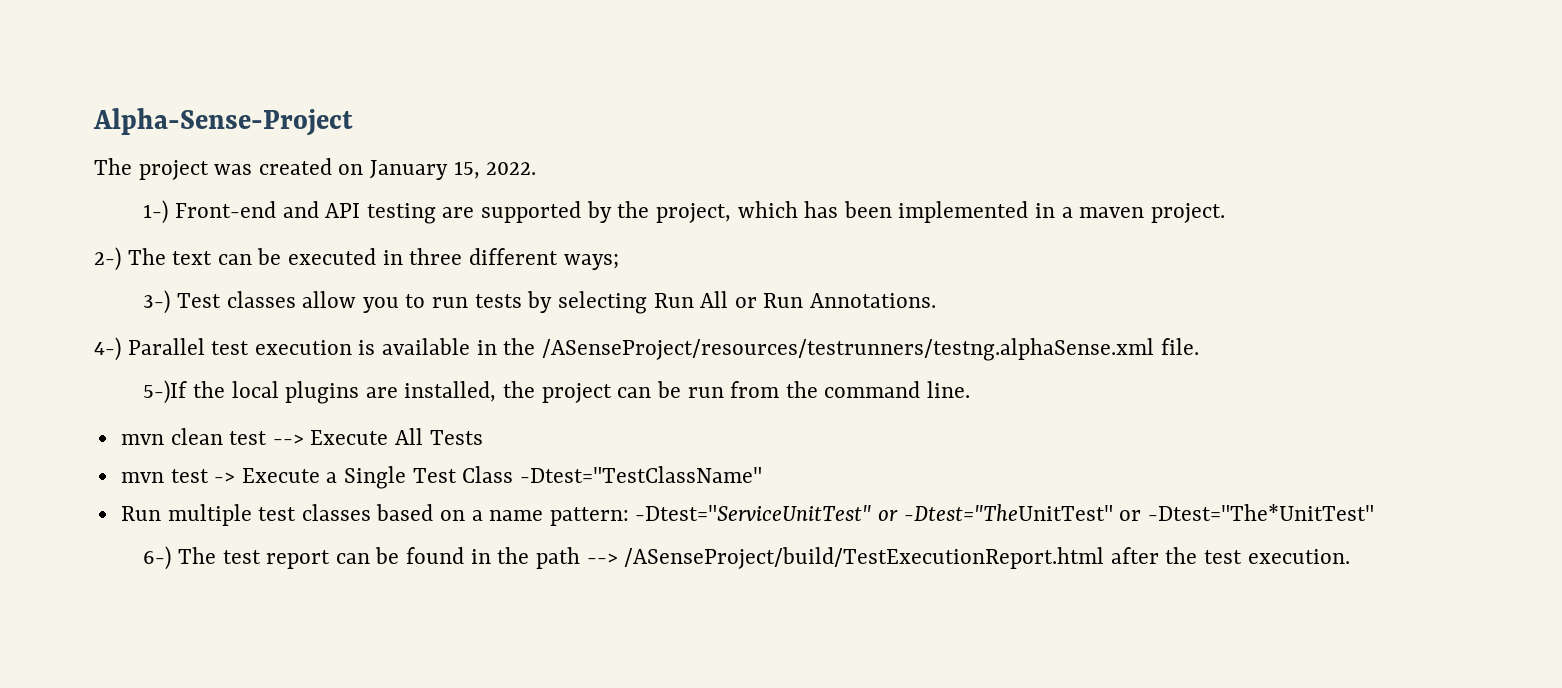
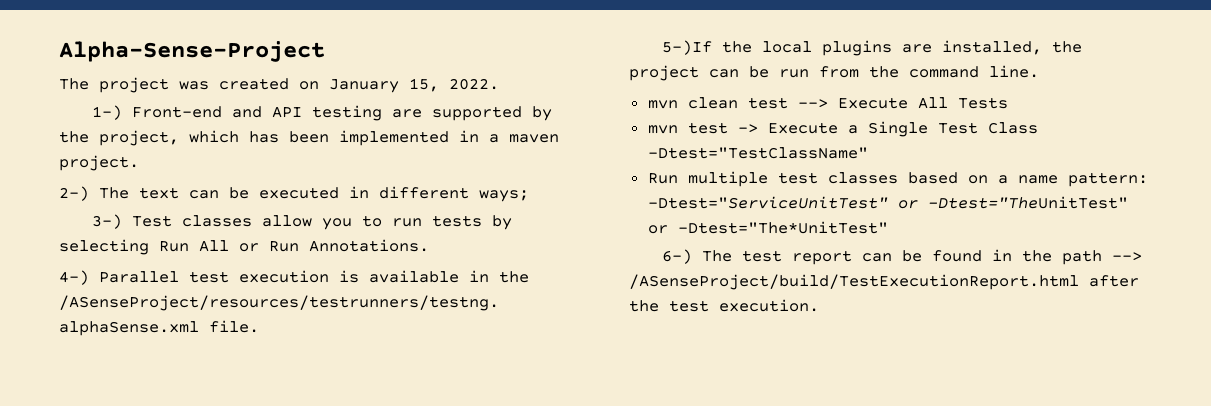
- 2-) The text can be executed in three different ways;
+ 2-) The text can be executed in different ways;

